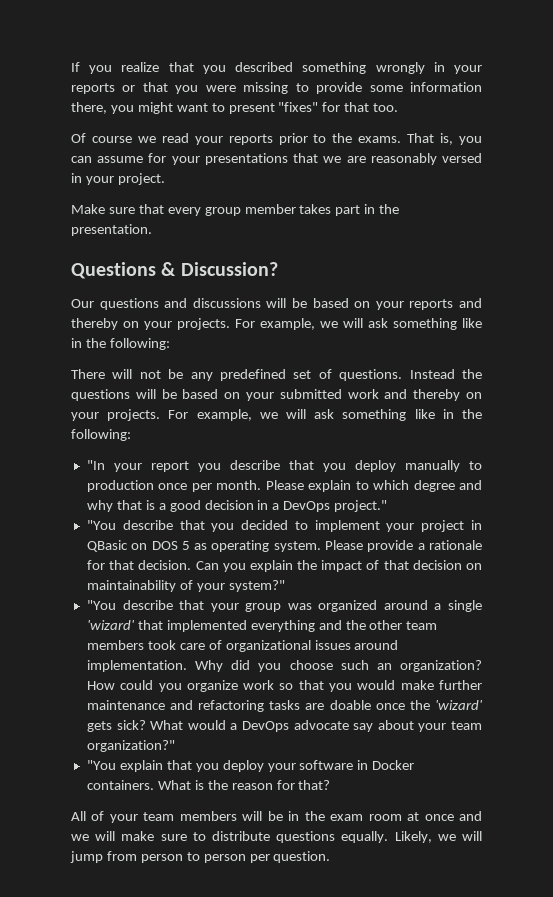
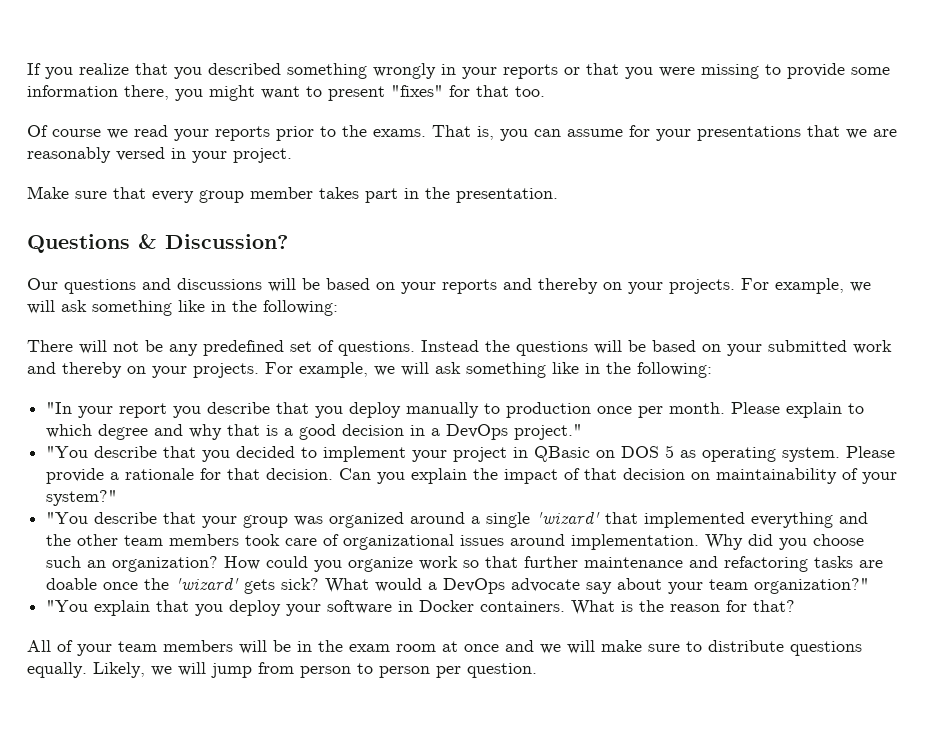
- How could you organize work so that you would make further maintenance and refactoring tasks are doable once the 'wizard' gets sick?
+ How could you organize work so that further maintenance and refactoring tasks are doable once the 'wizard' gets sick?

